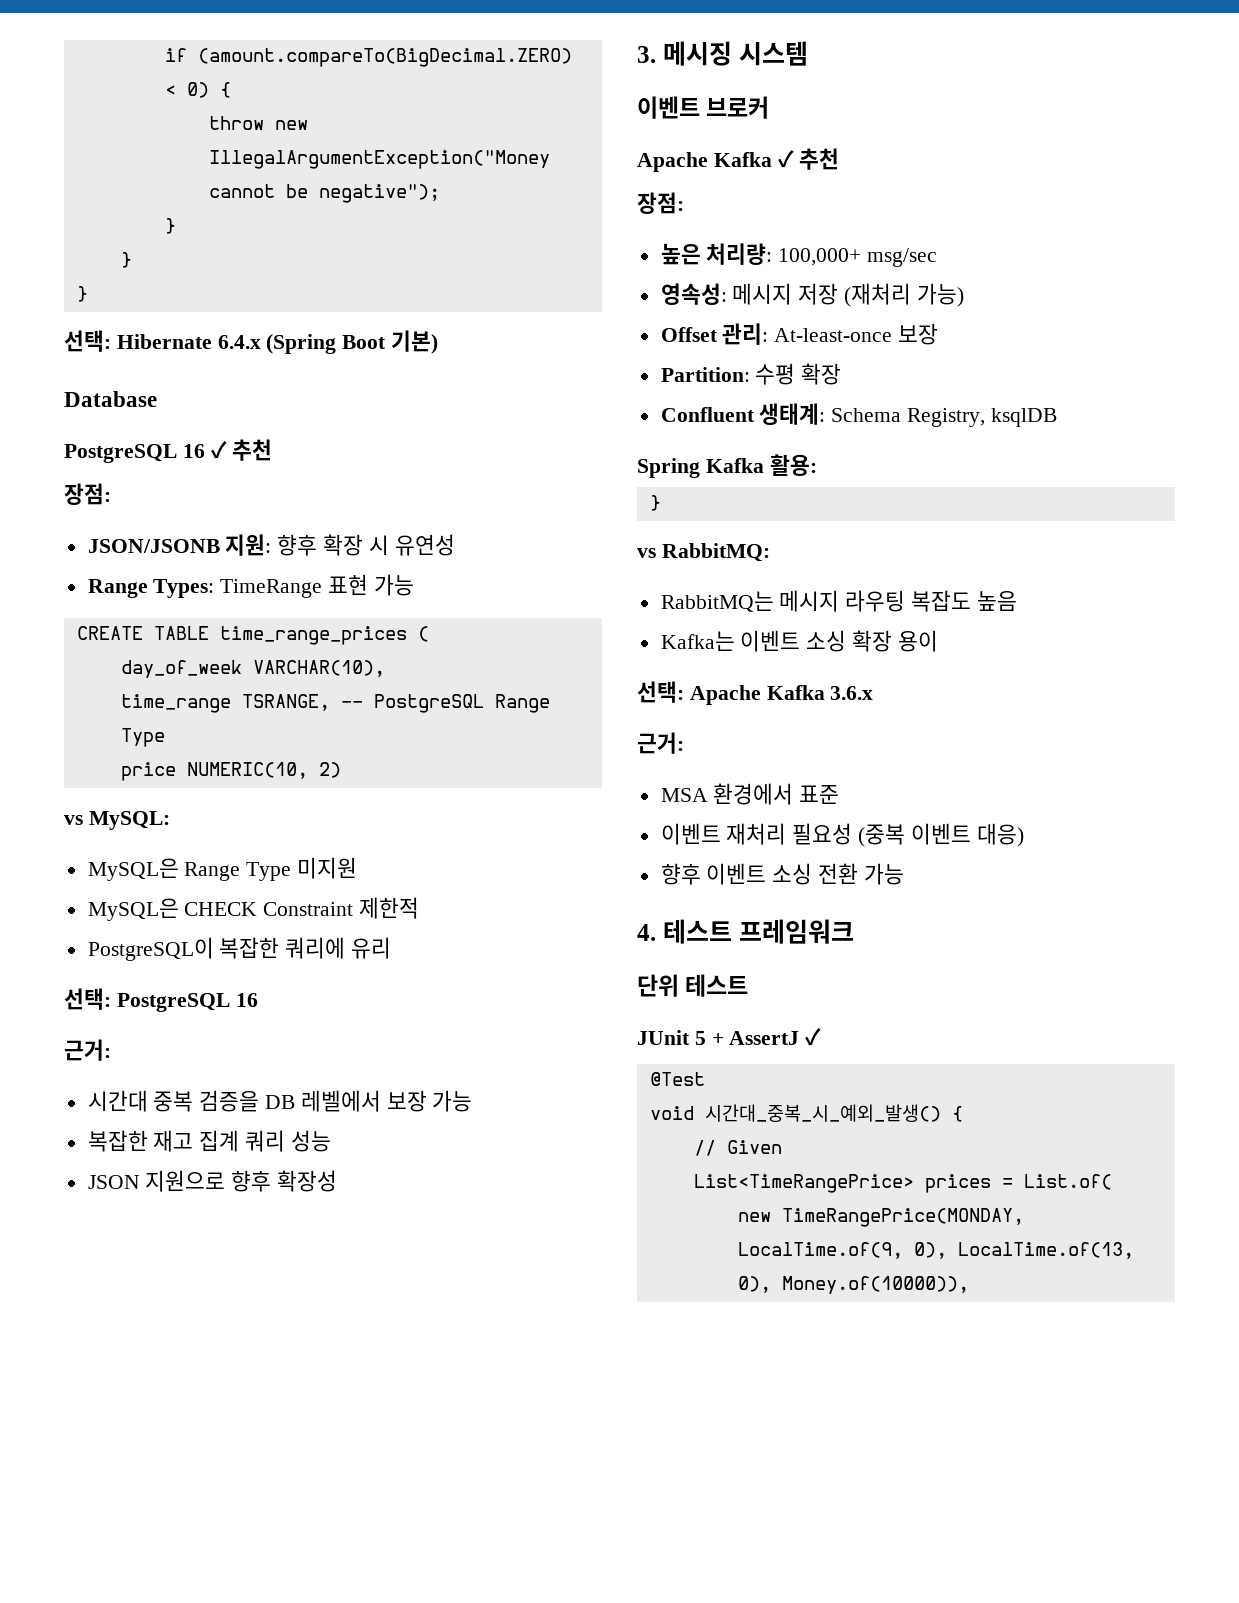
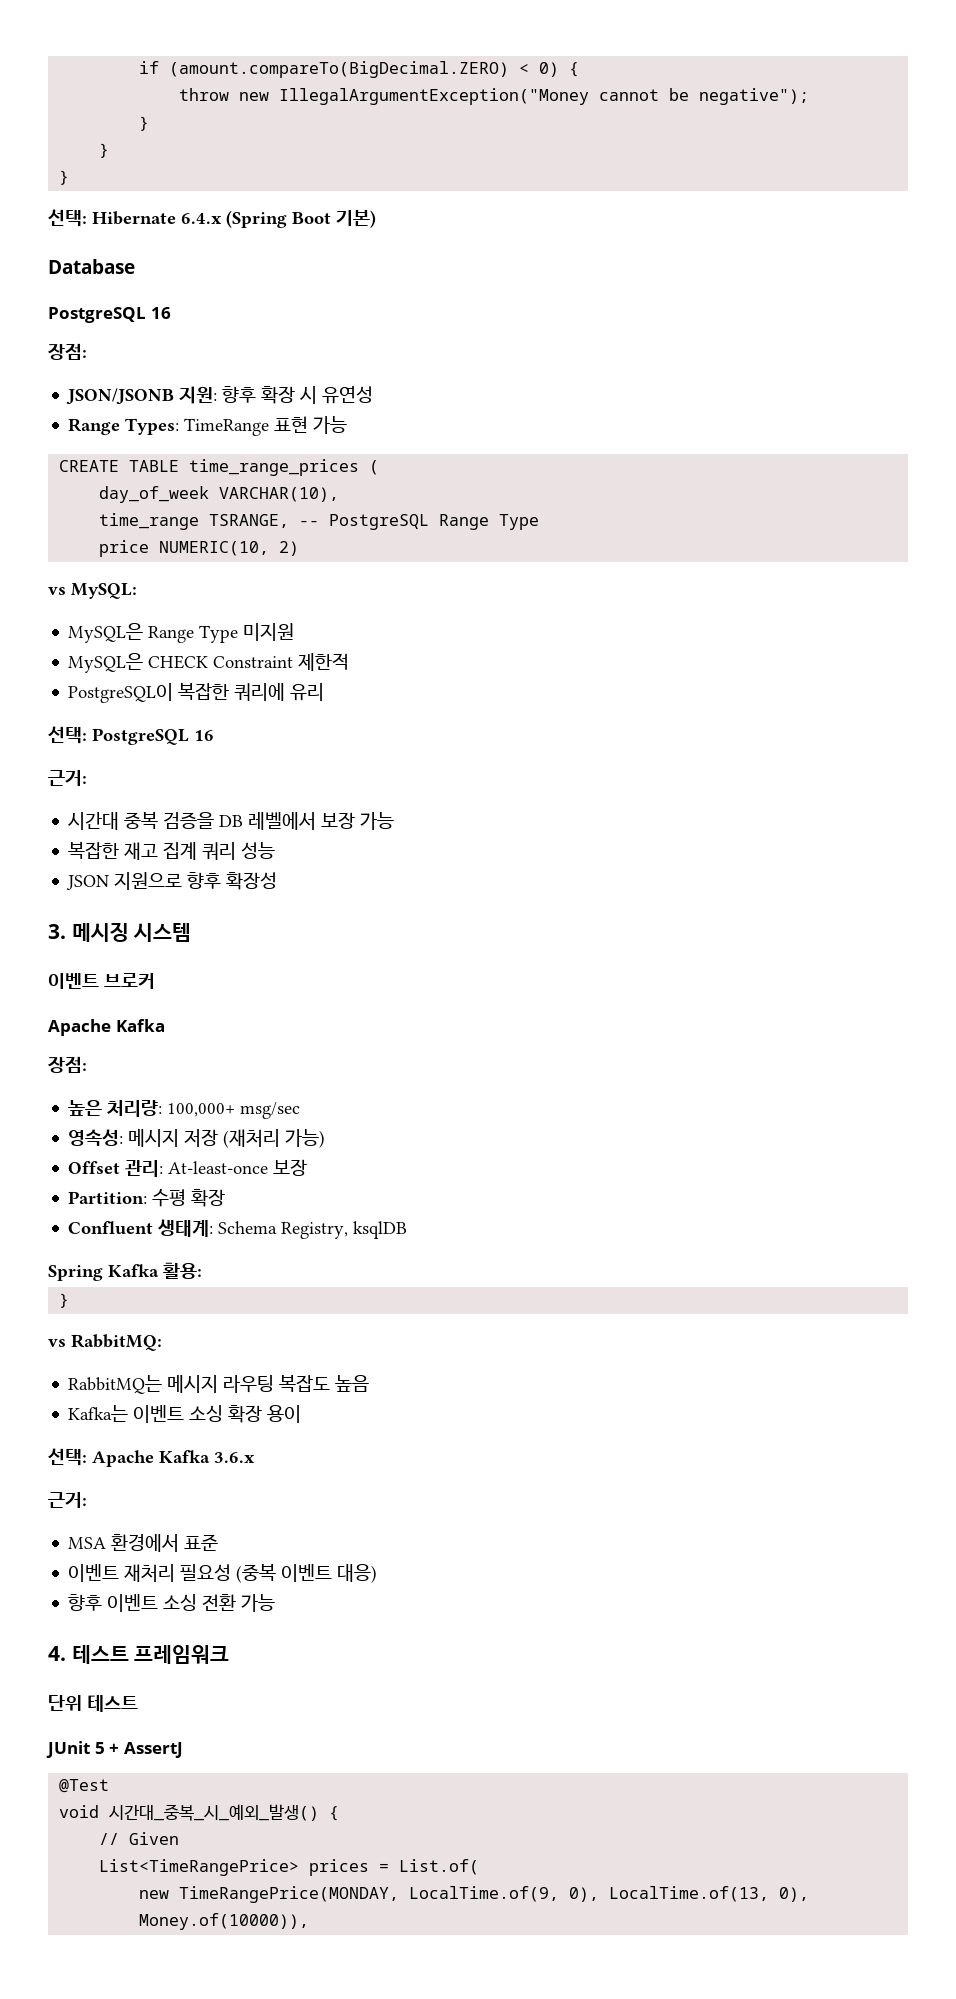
  Database
- PostgreSQL 16 ✓ 추천
+ PostgreSQL 16
  이벤트 브로커
- Apache Kafka ✓ 추천
+ Apache Kafka
- JUnit 5 + AssertJ ✓
+ JUnit 5 + AssertJ

